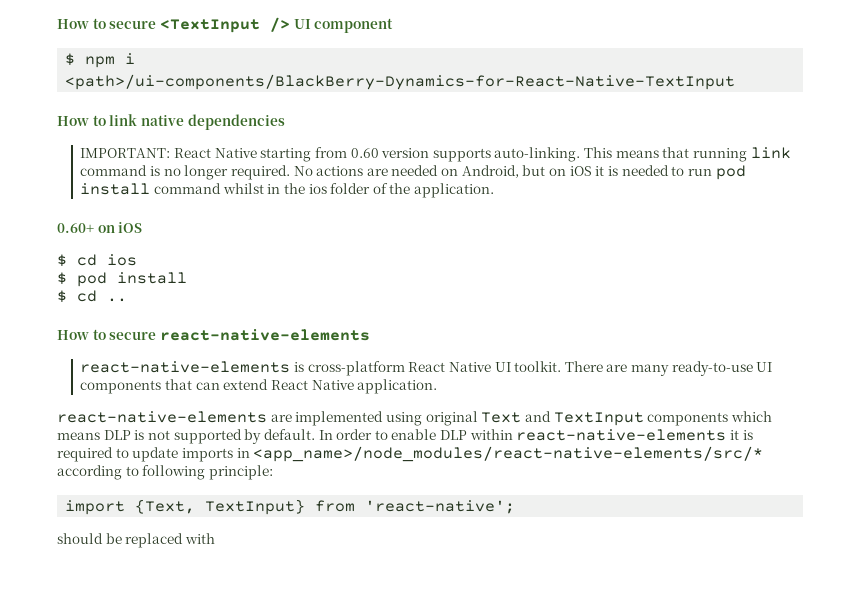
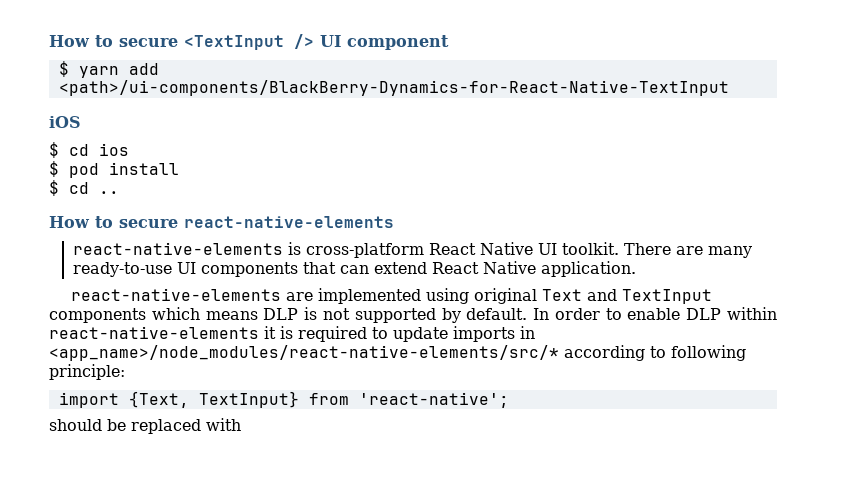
- $ npm i <path>/ui-components/BlackBerry-Dynamics-for-React-Native-TextInput
+ $ yarn add <path>/ui-components/BlackBerry-Dynamics-for-React-Native-TextInput
- How to link native dependencies
- IMPORTANT: React Native starting from 0.60 version supports auto-linking. This means that running link command is no longer required. No actions are needed on Android, but on iOS it is needed to run pod install command whilst in the ios folder of the application.
- 0.60+ on iOS
+ iOS

